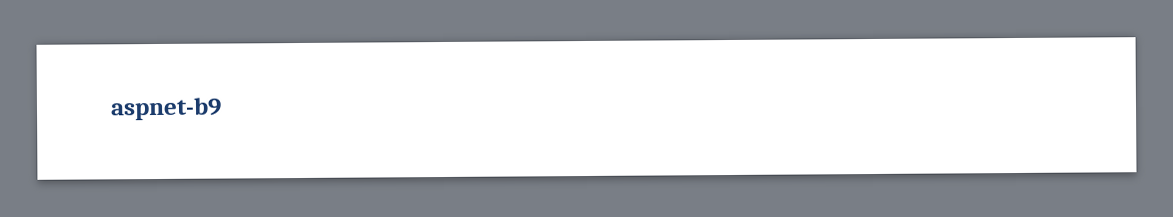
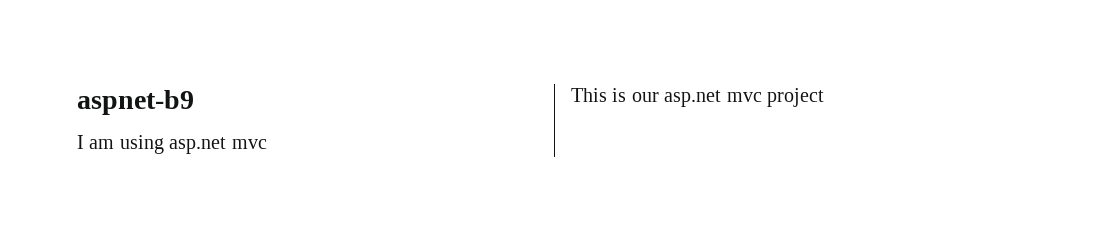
+ I am using asp.net mvc
+ This is our asp.net mvc project

